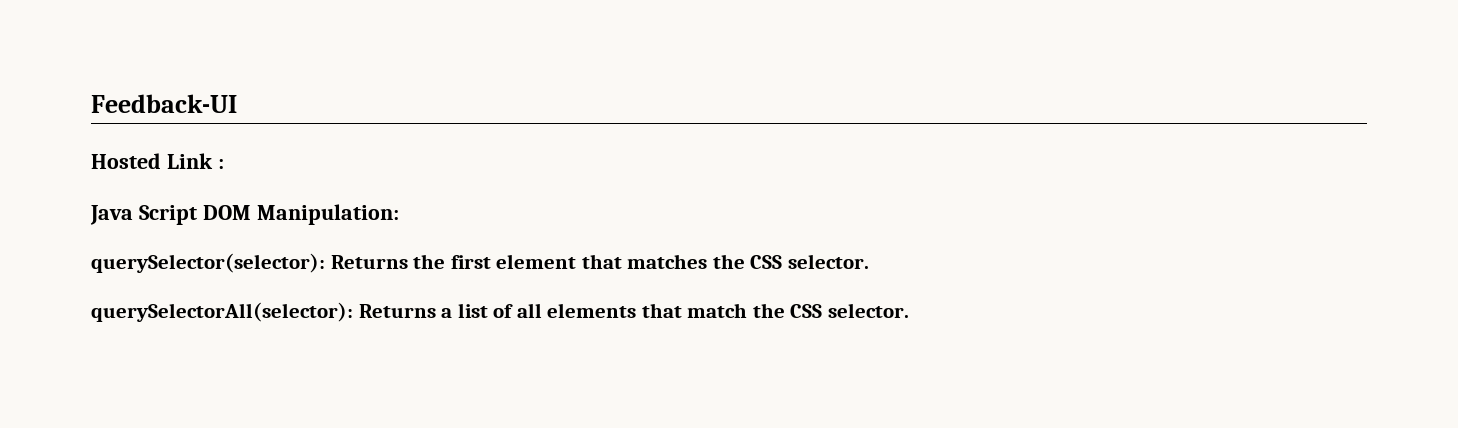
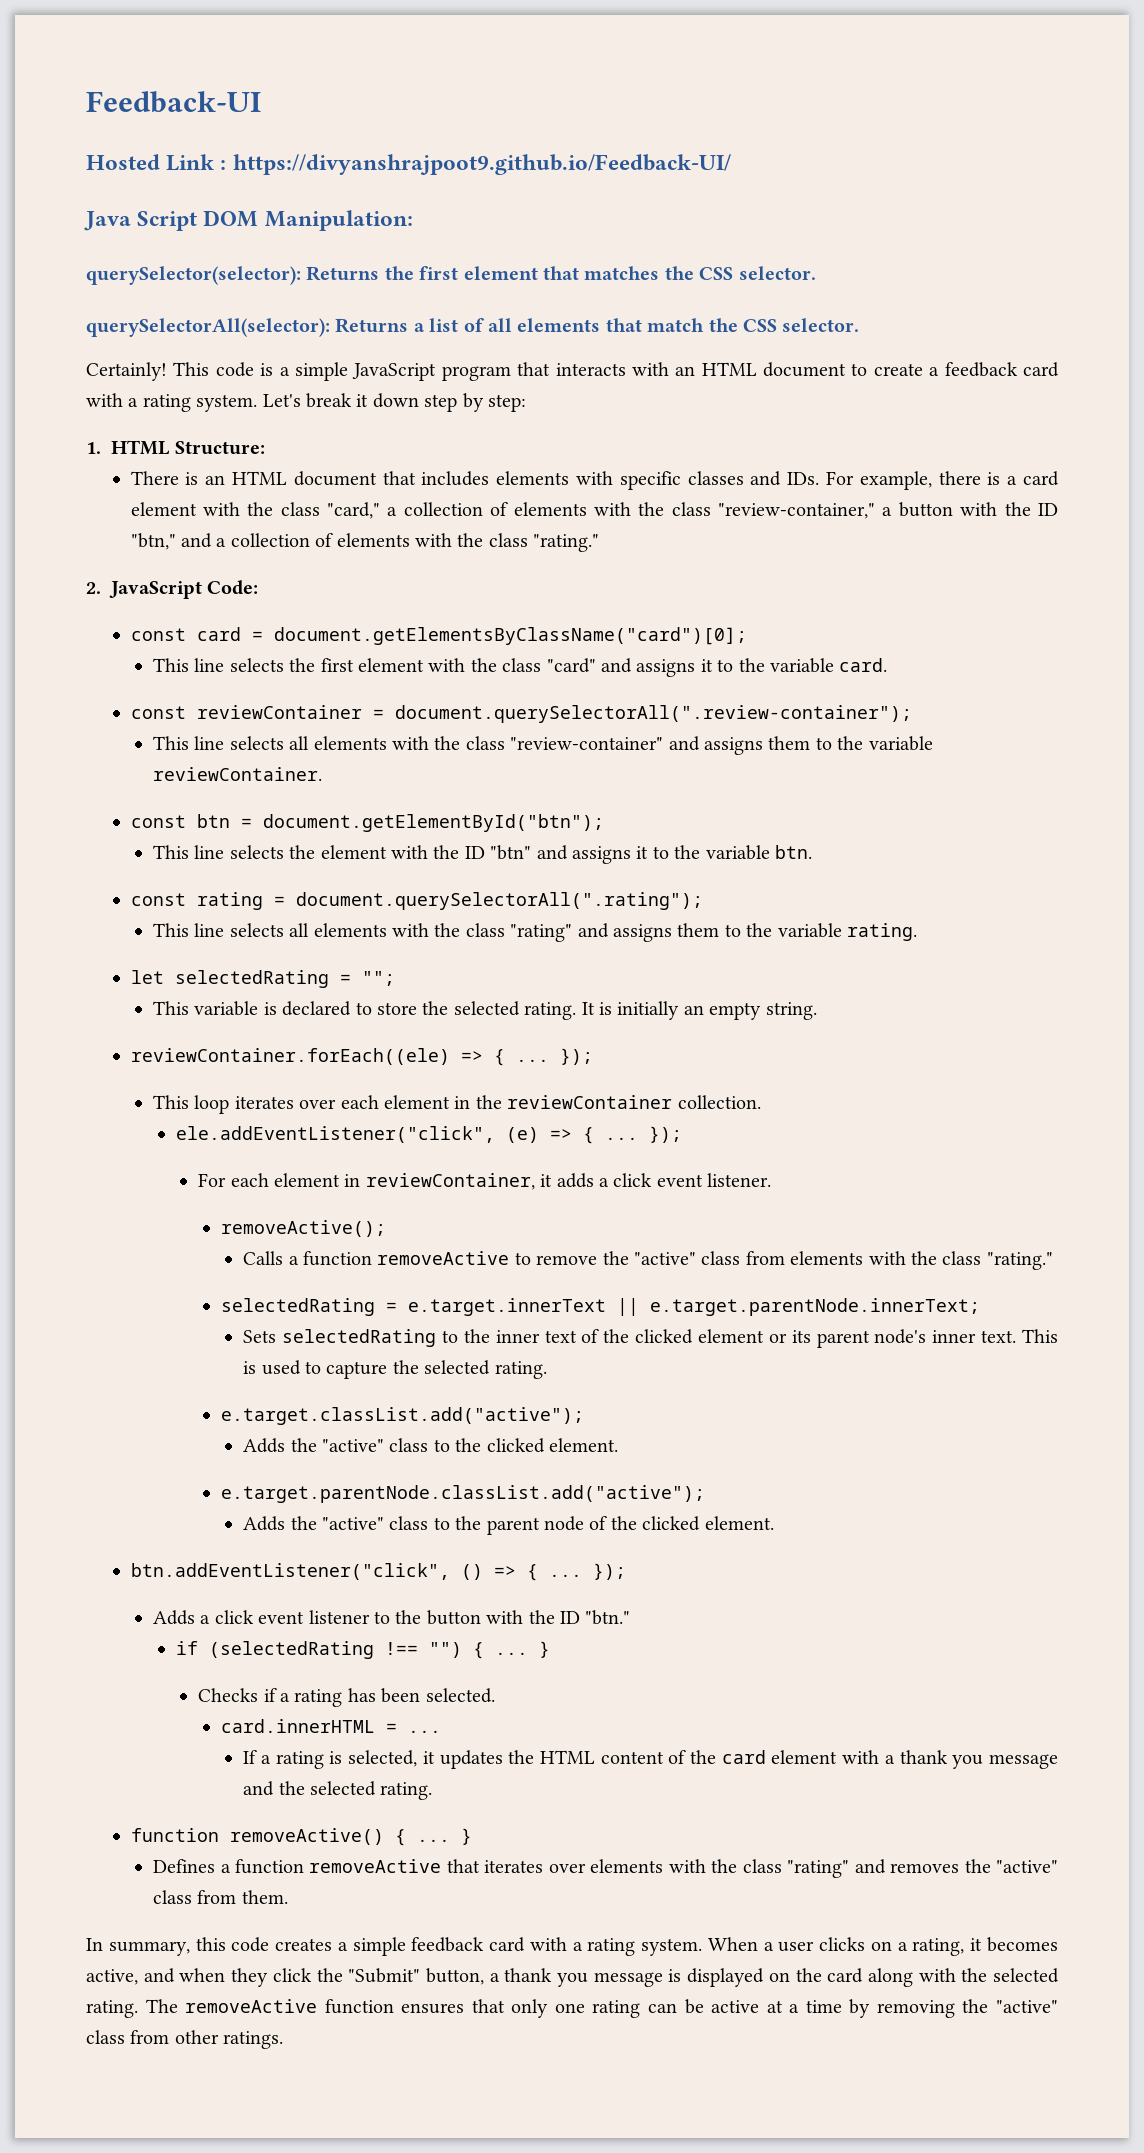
- Hosted Link :
+ Hosted Link : https://divyanshrajpoot9.github.io/Feedback-UI/
+ Certainly! This code is a simple JavaScript program that interacts with an HTML document to create a feedback card with a rating system. Let's break it down step by step:
+ 1. HTML Structure:
+ There is an HTML document that includes elements with specific classes and IDs. For example, there is a card element with the class "card," a collection of elements with the class "review-container," a button with the ID "btn," and a collection of elements with the class "rating."
+ 2. JavaScript Code:
+ const card = document.getElementsByClassName("card")[0];
+ This line selects the first element with the class "card" and assigns it to the variable card.
+ const reviewContainer = document.querySelectorAll(".review-container");
+ This line selects all elements with the class "review-container" and assigns them to the variable reviewContainer.
+ const btn = document.getElementById("btn");
+ This line selects the element with the ID "btn" and assigns it to the variable btn.
+ const rating = document.querySelectorAll(".rating");
+ This line selects all elements with the class "rating" and assigns them to the variable rating.
+ let selectedRating = "";
+ This variable is declared to store the selected rating. It is initially an empty string.
+ reviewContainer.forEach((ele) => { ... });
+ This loop iterates over each element in the reviewContainer collection.
+ ele.addEventListener("click", (e) => { ... });
+ For each element in reviewContainer, it adds a click event listener.
+ removeActive();
+ Calls a function removeActive to remove the "active" class from elements with the class "rating."
+ selectedRating = e.target.innerText || e.target.parentNode.innerText;
+ Sets selectedRating to the inner text of the clicked element or its parent node's inner text. This is used to capture the selected rating.
+ e.target.classList.add("active");
+ Adds the "active" class to the clicked element.
+ e.target.parentNode.classList.add("active");
+ Adds the "active" class to the parent node of the clicked element.
+ btn.addEventListener("click", () => { ... });
+ Adds a click event listener to the button with the ID "btn."
+ if (selectedRating !== "") { ... }
+ Checks if a rating has been selected.
+ card.innerHTML = ...
+ If a rating is selected, it updates the HTML content of the card element with a thank you message and the selected rating.
+ function removeActive() { ... }
+ Defines a function removeActive that iterates over elements with the class "rating" and removes the "active" class from them.
+ In summary, this code creates a simple feedback card with a rating system. When a user clicks on a rating, it becomes active, and when they click the "Submit" button, a thank you message is displayed on the card along with the selected rating. The removeActive function ensures that only one rating can be active at a time by removing the "active" class from other ratings.

